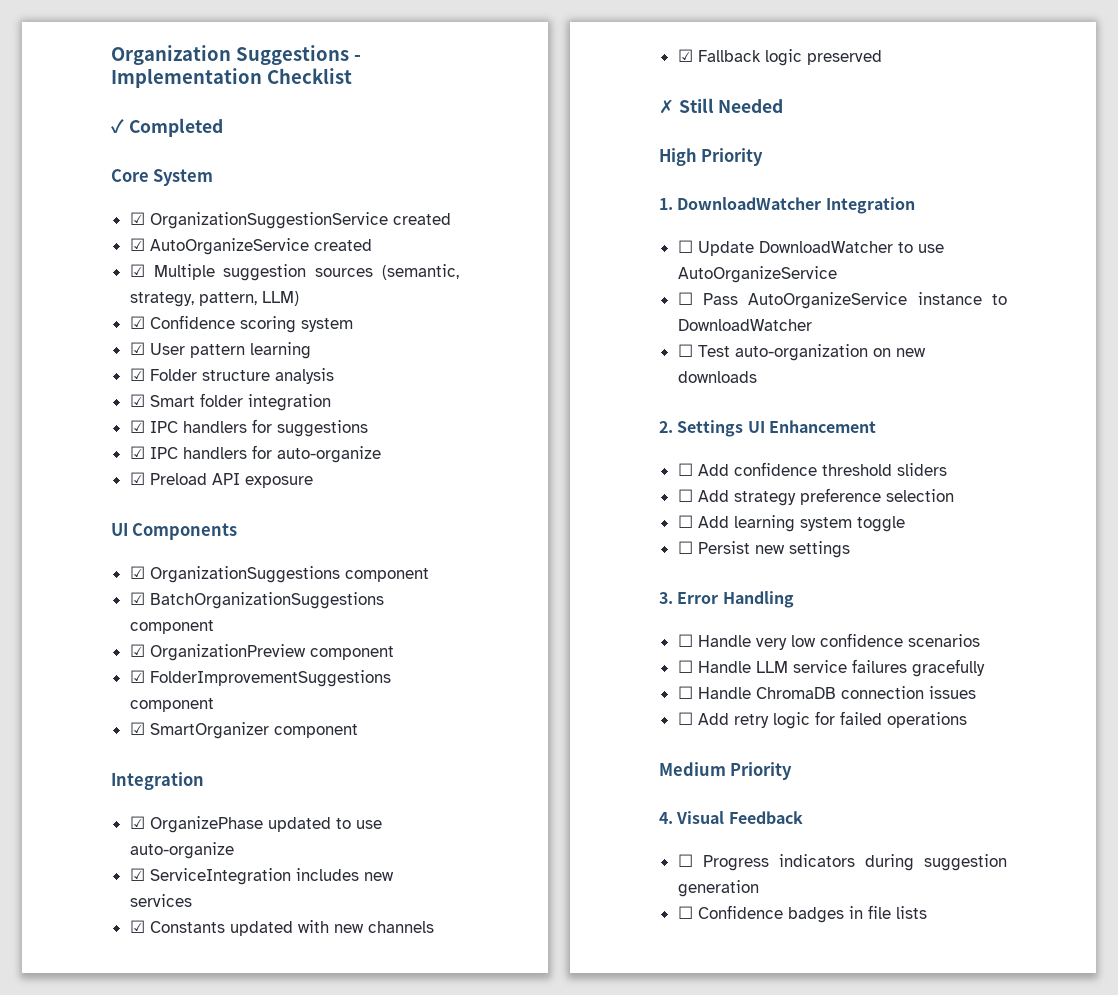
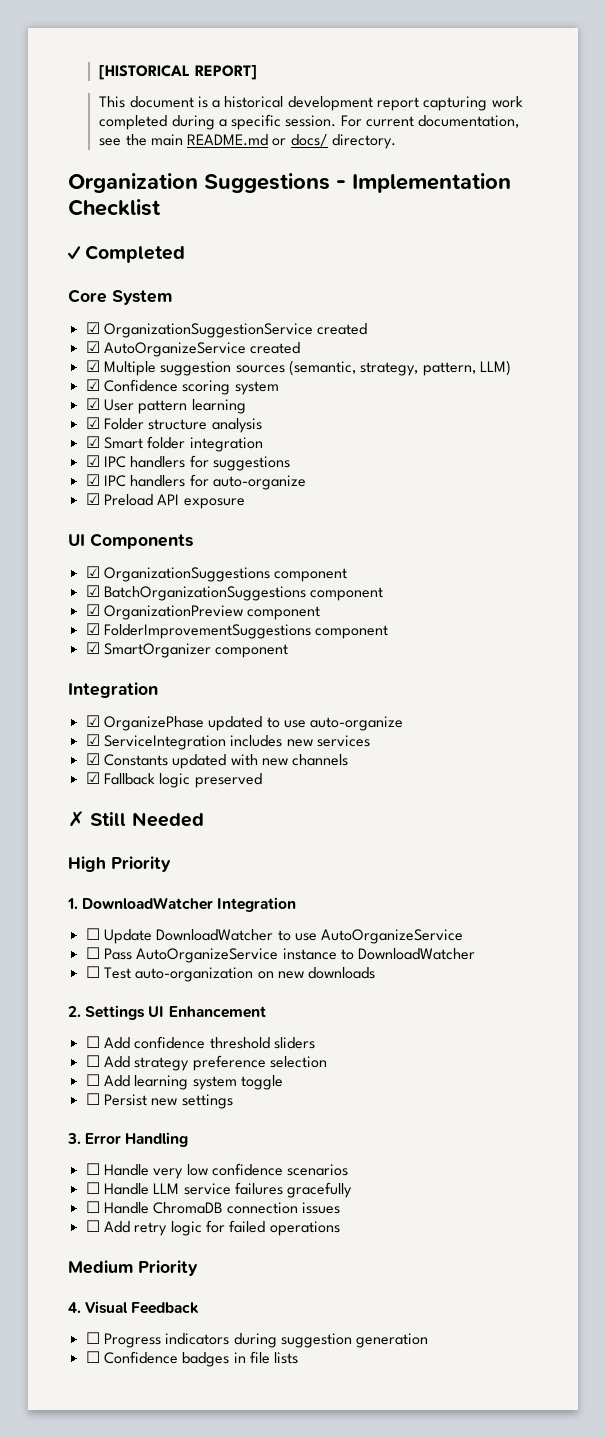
+ [HISTORICAL REPORT]
+ This document is a historical development report capturing work completed during a specific session. For current documentation, see the main README.md or docs/ directory.

